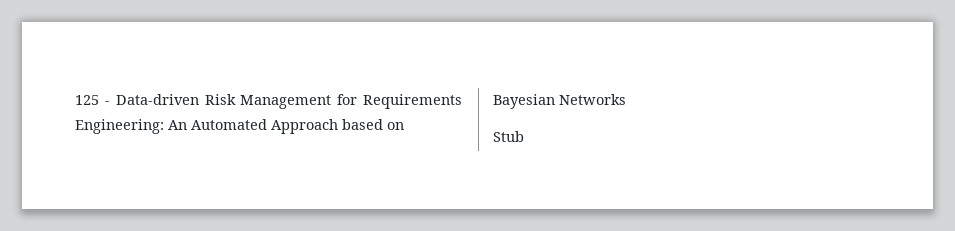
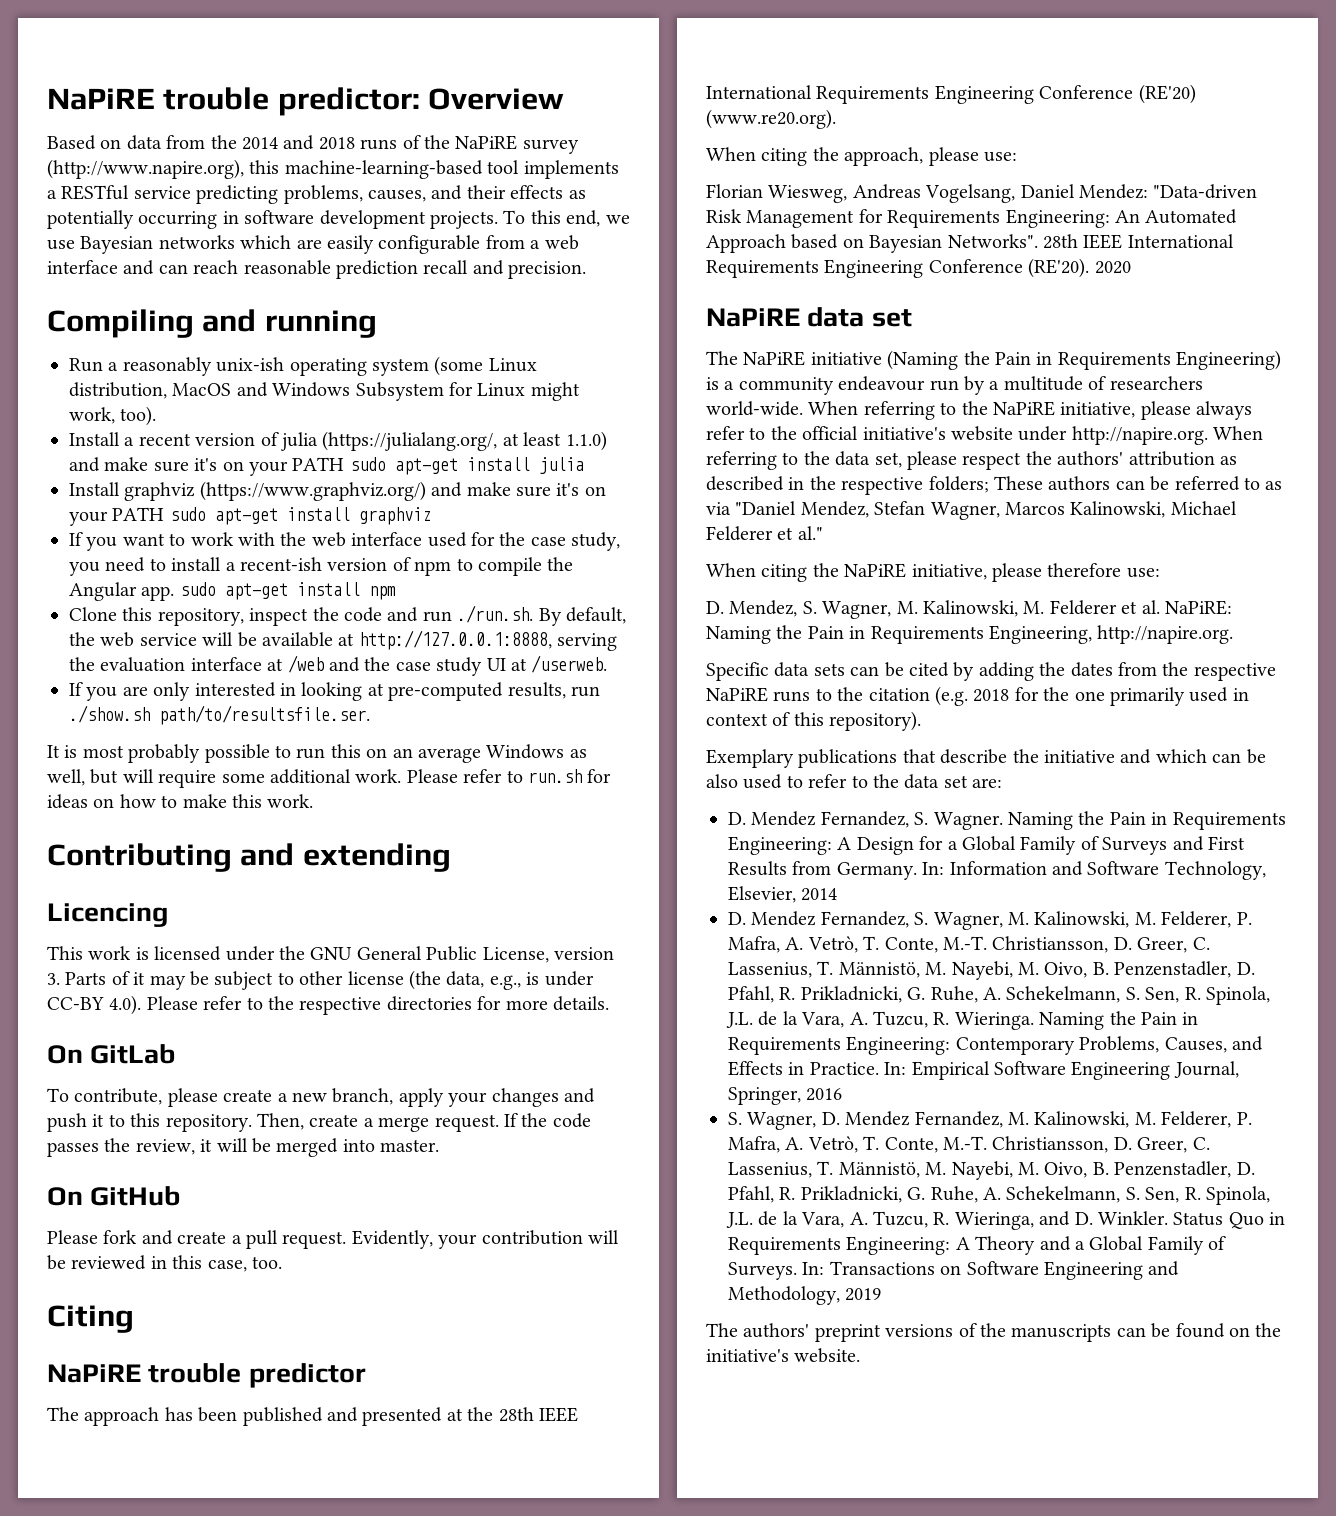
- 125 - Data-driven Risk Management for Requirements Engineering: An Automated Approach based on Bayesian Networks
- Stub
+ NaPiRE trouble predictor: Overview
+ Based on data from the 2014 and 2018 runs of the NaPiRE survey (http://www.napire.org), this machine-learning-based tool implements a RESTful service predicting problems, causes, and their effects as potentially occurring in software development projects. To this end, we use Bayesian networks which are easily configurable from a web interface and can reach reasonable prediction recall and precision.
+ Compiling and running
+ Run a reasonably unix-ish operating system (some Linux distribution, MacOS and Windows Subsystem for Linux might work, too).
+ Install a recent version of julia (https://julialang.org/, at least 1.1.0) and make sure it's on your PATH sudo apt-get install julia
+ Install graphviz (https://www.graphviz.org/) and make sure it's on your PATH sudo apt-get install graphviz
+ If you want to work with the web interface used for the case study, you need to install a recent-ish version of npm to compile the Angular app. sudo apt-get install npm
+ Clone this repository, inspect the code and run ./run.sh. By default, the web service will be available at http://127.0.0.1:8888, serving the evaluation interface at /web and the case study UI at /userweb.
+ If you are only interested in looking at pre-computed results, run ./show.sh path/to/resultsfile.ser.
+ It is most probably possible to run this on an average Windows as well, but will require some additional work. Please refer to run.sh for ideas on how to make this work.
+ Contributing and extending
+ Licencing
+ This work is licensed under the GNU General Public License, version 3. Parts of it may be subject to other license (the data, e.g., is under CC-BY 4.0). Please refer to the respective directories for more details.
+ On GitLab
+ To contribute, please create a new branch, apply your changes and push it to this repository. Then, create a merge request. If the code passes the review, it will be merged into master.
+ On GitHub
+ Please fork and create a pull request. Evidently, your contribution will be reviewed in this case, too.
+ Citing
+ NaPiRE trouble predictor
+ The approach has been published and presented at the 28th IEEE International Requirements Engineering Conference (RE'20) (www.re20.org).
+ When citing the approach, please use:
+ Florian Wiesweg, Andreas Vogelsang, Daniel Mendez: "Data-driven Risk Management for Requirements Engineering: An Automated Approach based on Bayesian Networks". 28th IEEE International Requirements Engineering Conference (RE'20). 2020
+ NaPiRE data set
+ The NaPiRE initiative (Naming the Pain in Requirements Engineering) is a community endeavour run by a multitude of researchers world-wide. When referring to the NaPiRE initiative, please always refer to the official initiative's website under http://napire.org. When referring to the data set, please respect the authors' attribution as described in the respective folders; These authors can be referred to as via "Daniel Mendez, Stefan Wagner, Marcos Kalinowski, Michael Felderer et al."
+ When citing the NaPiRE initiative, please therefore use:
+ D. Mendez, S. Wagner, M. Kalinowski, M. Felderer et al. NaPiRE: Naming the Pain in Requirements Engineering, http://napire.org.
+ Specific data sets can be cited by adding the dates from the respective NaPiRE runs to the citation (e.g. 2018 for the one primarily used in context of this repository).
+ Exemplary publications that describe the initiative and which can be also used to refer to the data set are:
+ D. Mendez Fernandez, S. Wagner. Naming the Pain in Requirements Engineering: A Design for a Global Family of Surveys and First Results from Germany. In: Information and Software Technology, Elsevier, 2014
+ D. Mendez Fernandez, S. Wagner, M. Kalinowski, M. Felderer, P. Mafra, A. Vetrò, T. Conte, M.-T. Christiansson, D. Greer, C. Lassenius, T. Männistö, M. Nayebi, M. Oivo, B. Penzenstadler, D. Pfahl, R. Prikladnicki, G. Ruhe, A. Schekelmann, S. Sen, R. Spinola, J.L. de la Vara, A. Tuzcu, R. Wieringa. Naming the Pain in Requirements Engineering: Contemporary Problems, Causes, and Effects in Practice. In: Empirical Software Engineering Journal, Springer, 2016
+ S. Wagner, D. Mendez Fernandez, M. Kalinowski, M. Felderer, P. Mafra, A. Vetrò, T. Conte, M.-T. Christiansson, D. Greer, C. Lassenius, T. Männistö, M. Nayebi, M. Oivo, B. Penzenstadler, D. Pfahl, R. Prikladnicki, G. Ruhe, A. Schekelmann, S. Sen, R. Spinola, J.L. de la Vara, A. Tuzcu, R. Wieringa, and D. Winkler. Status Quo in Requirements Engineering: A Theory and a Global Family of Surveys. In: Transactions on Software Engineering and Methodology, 2019
+ The authors' preprint versions of the manuscripts can be found on the initiative's website.

